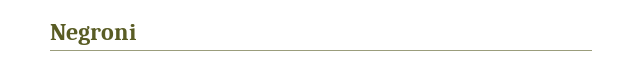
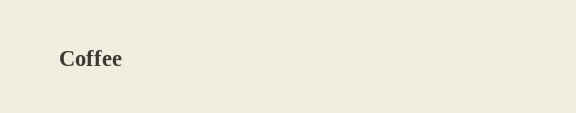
- Negroni
+ Coffee

